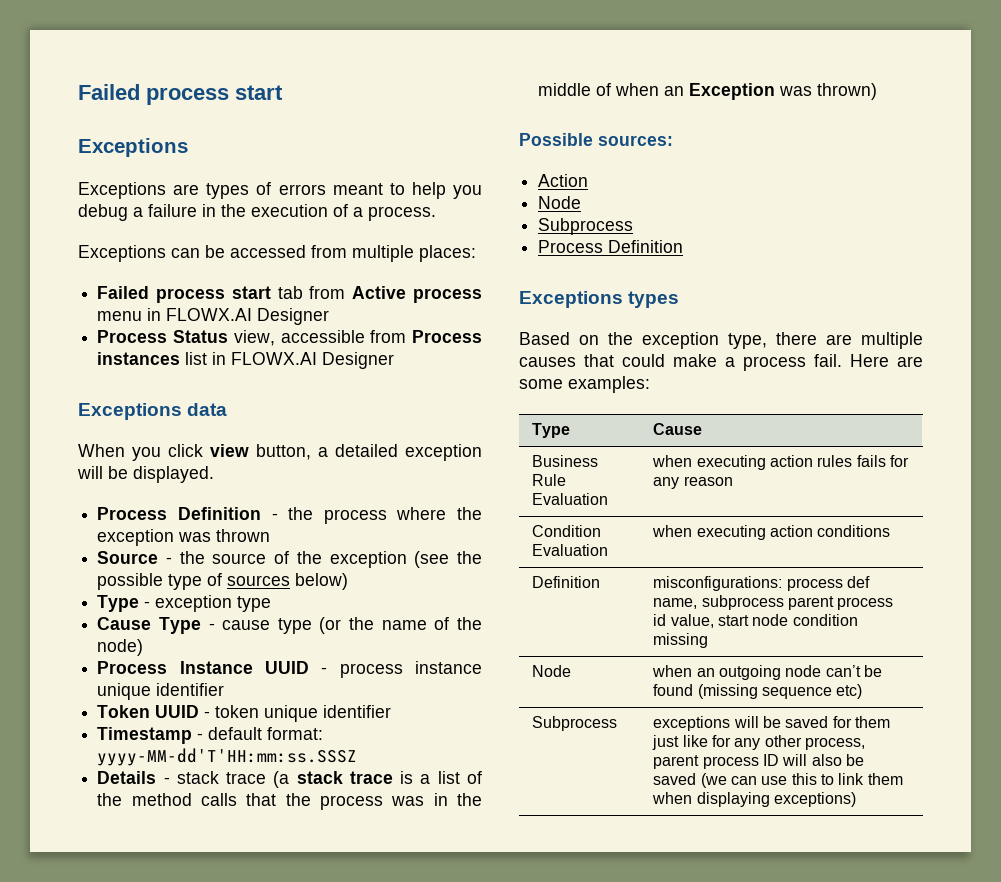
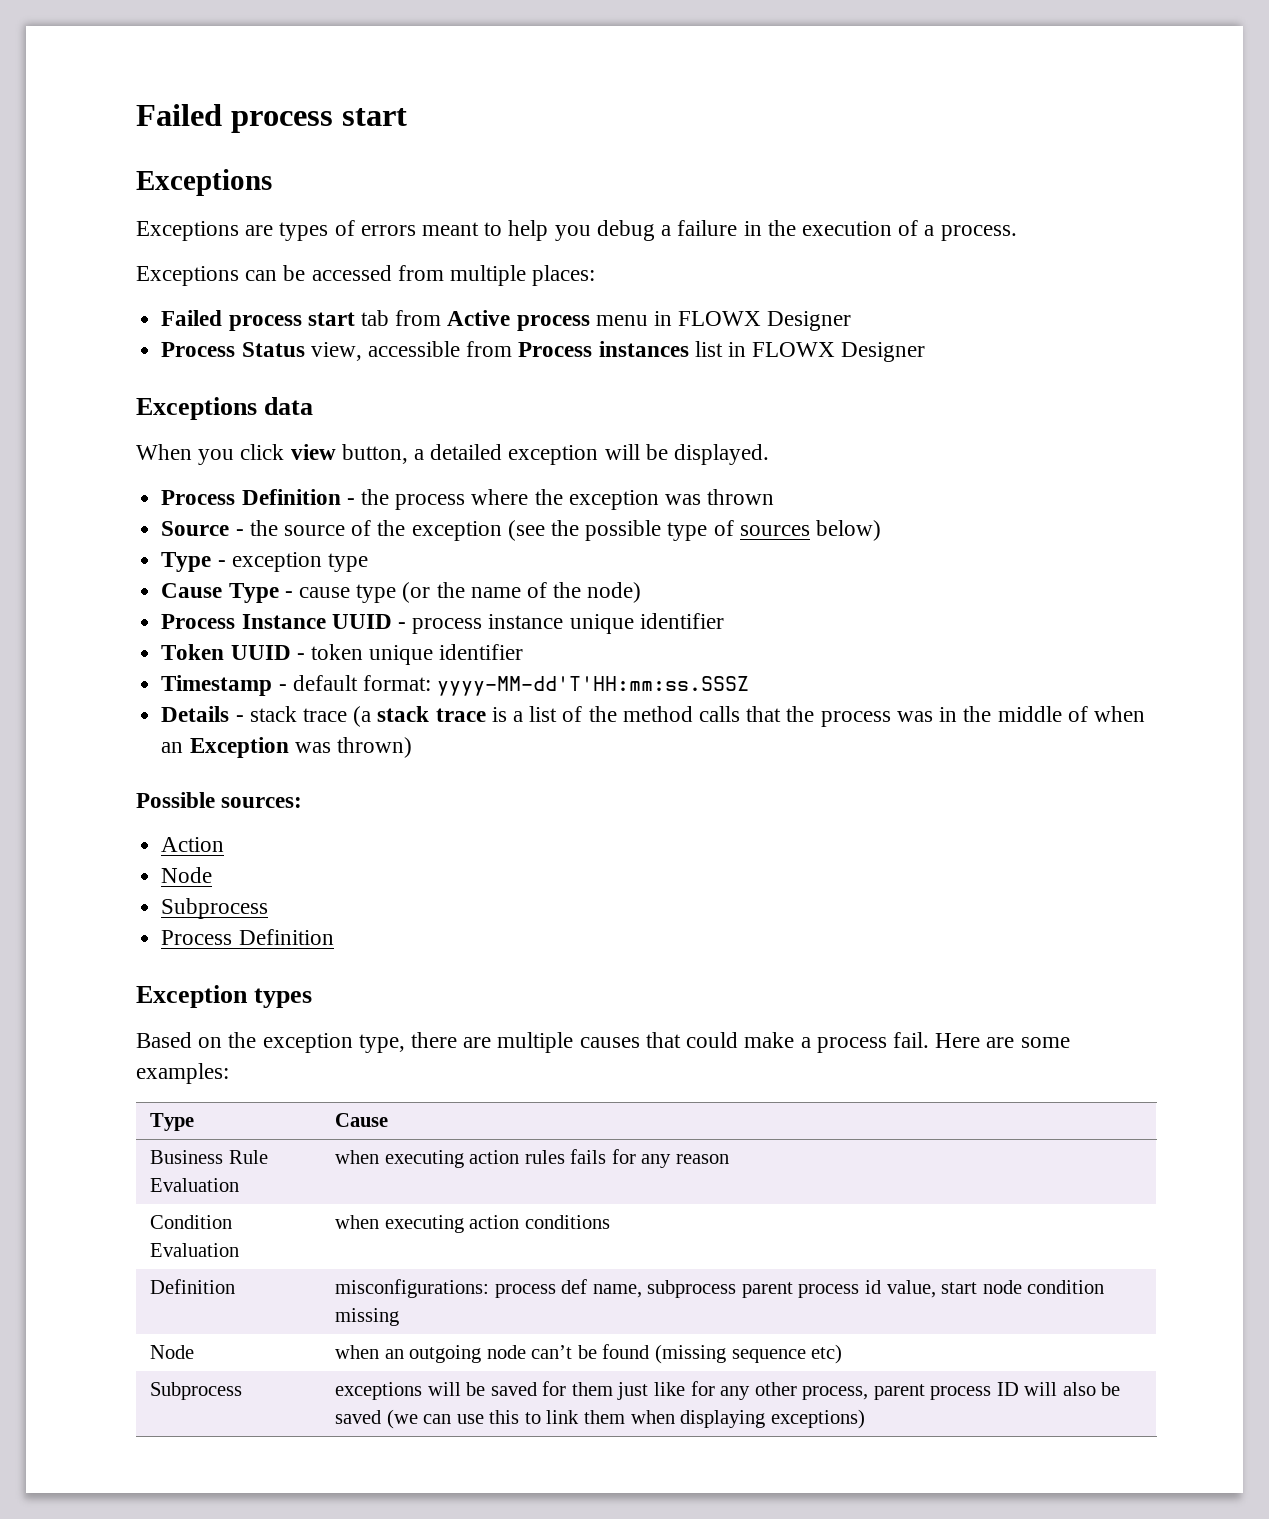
- Failed process start tab from Active process menu in FLOWX.AI Designer
+ Failed process start tab from Active process menu in FLOWX Designer
- Process Status view, accessible from Process instances list in FLOWX.AI Designer
+ Process Status view, accessible from Process instances list in FLOWX Designer
- Exceptions types
+ Exception types

